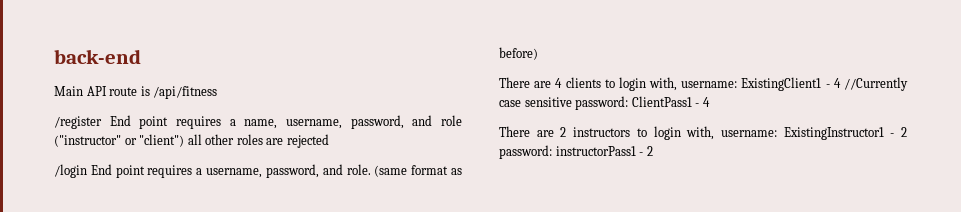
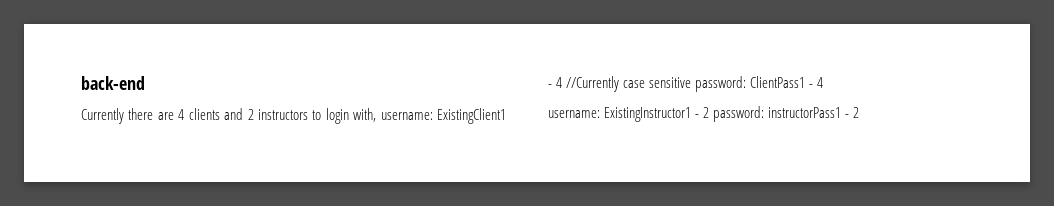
- Main API route is /api/fitness
- /register End point requires a name, username, password, and role ("instructor" or "client") all other roles are rejected
- /login End point requires a username, password, and role. (same format as before)
- There are 4 clients to login with, username: ExistingClient1 - 4 //Currently case sensitive password: ClientPass1 - 4
+ Currently there are 4 clients and 2 instructors to login with, username: ExistingClient1 - 4 //Currently case sensitive password: ClientPass1 - 4
- There are 2 instructors to login with, username: ExistingInstructor1 - 2 password: instructorPass1 - 2
+ username: ExistingInstructor1 - 2 password: instructorPass1 - 2

